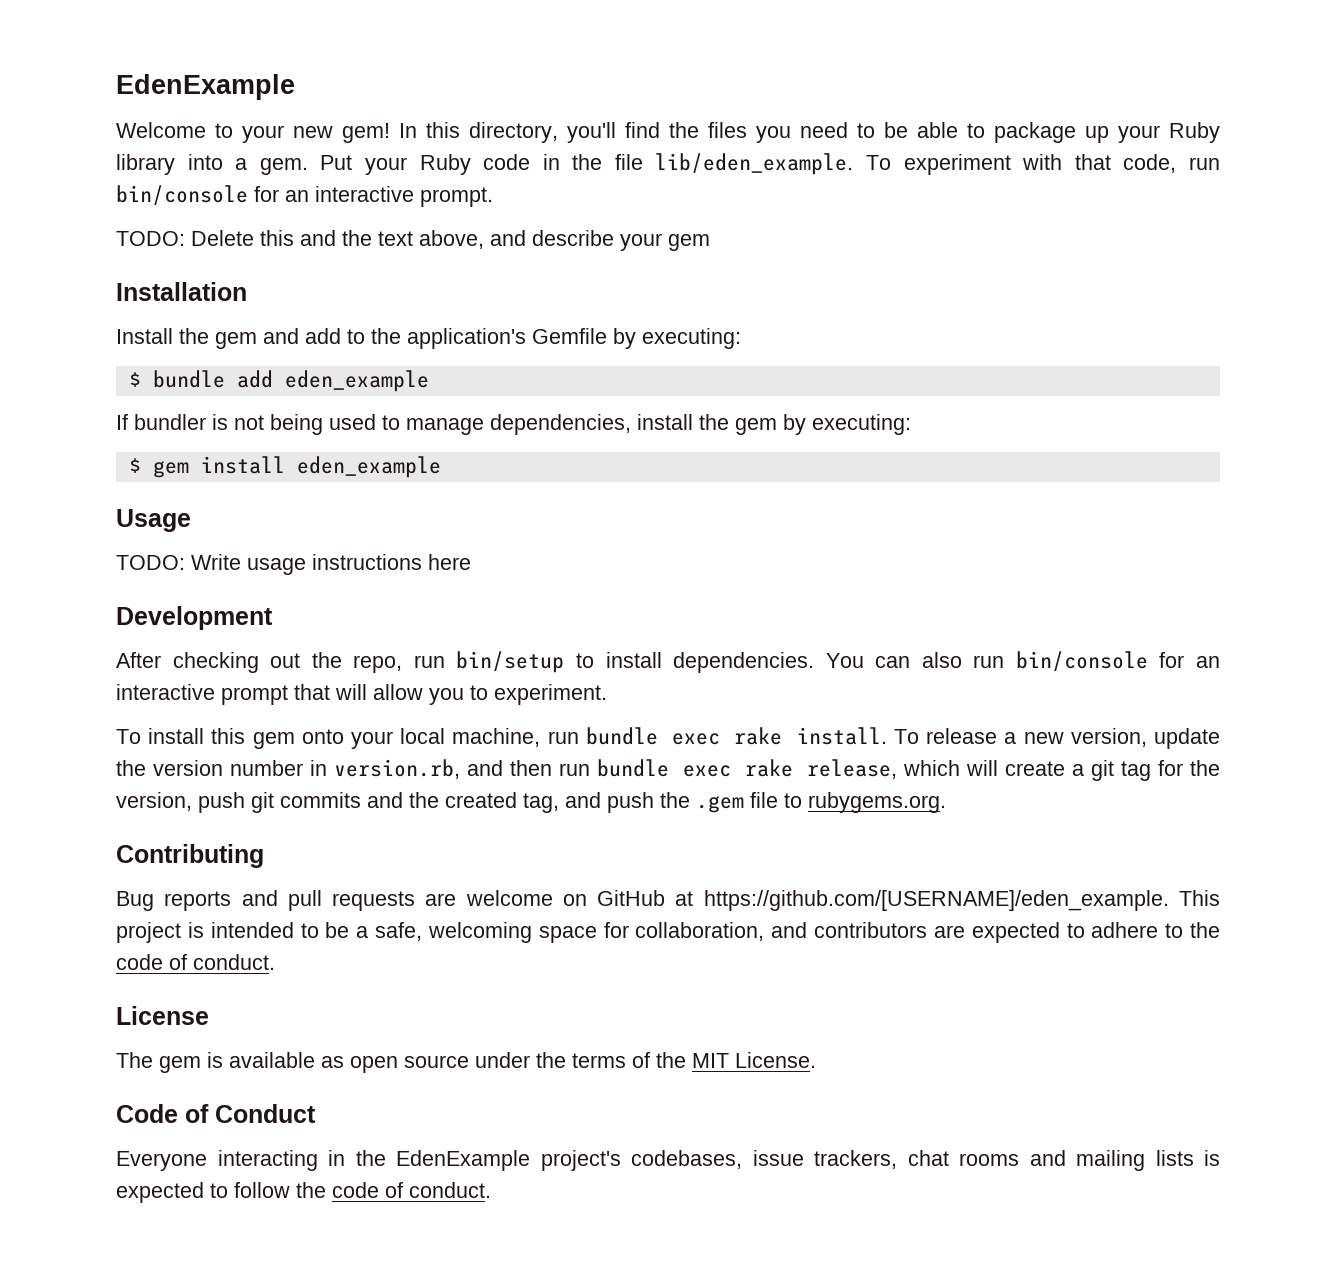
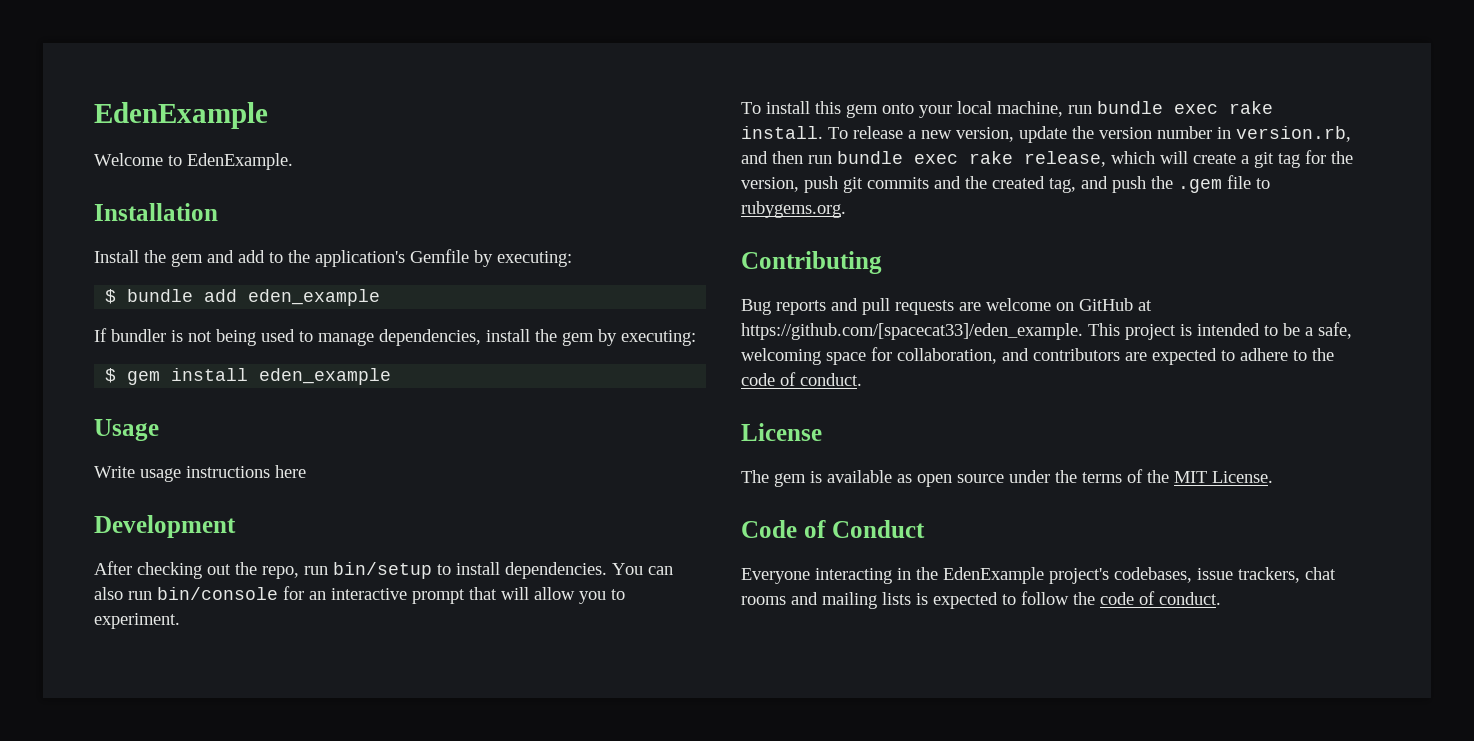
- Welcome to your new gem! In this directory, you'll find the files you need to be able to package up your Ruby library into a gem. Put your Ruby code in the file lib/eden_example. To experiment with that code, run bin/console for an interactive prompt.
- TODO: Delete this and the text above, and describe your gem
+ Welcome to EdenExample.
- TODO: Write usage instructions here
+ Write usage instructions here
- Bug reports and pull requests are welcome on GitHub at https://github.com/[USERNAME]/eden_example. This project is intended to be a safe, welcoming space for collaboration, and contributors are expected to adhere to the code of conduct.
+ Bug reports and pull requests are welcome on GitHub at https://github.com/[spacecat33]/eden_example. This project is intended to be a safe, welcoming space for collaboration, and contributors are expected to adhere to the code of conduct.

